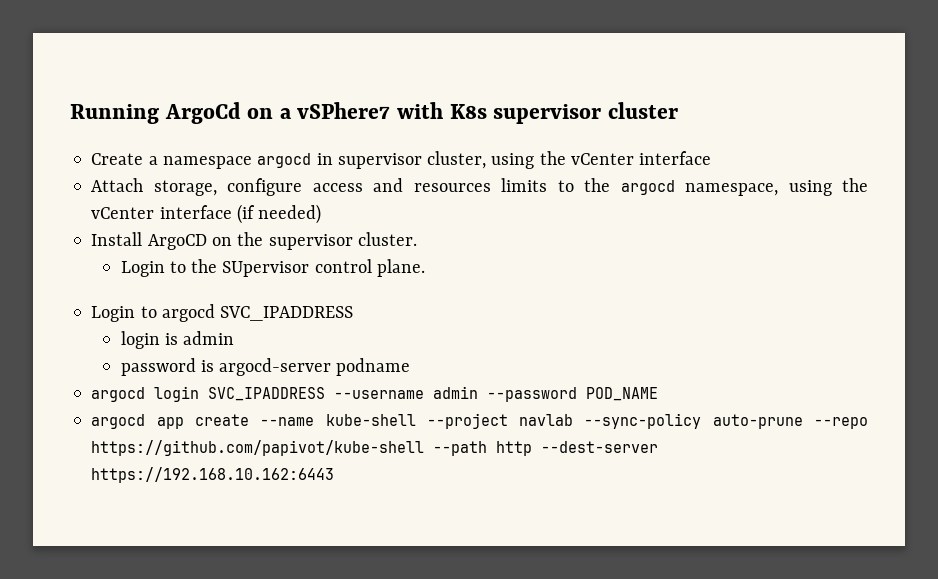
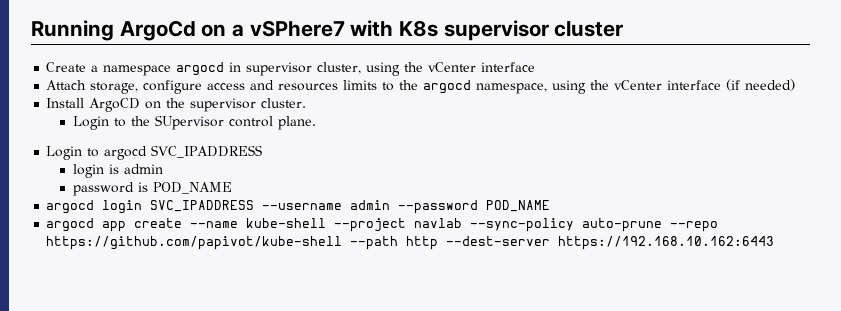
- password is argocd-server podname
+ password is POD_NAME

